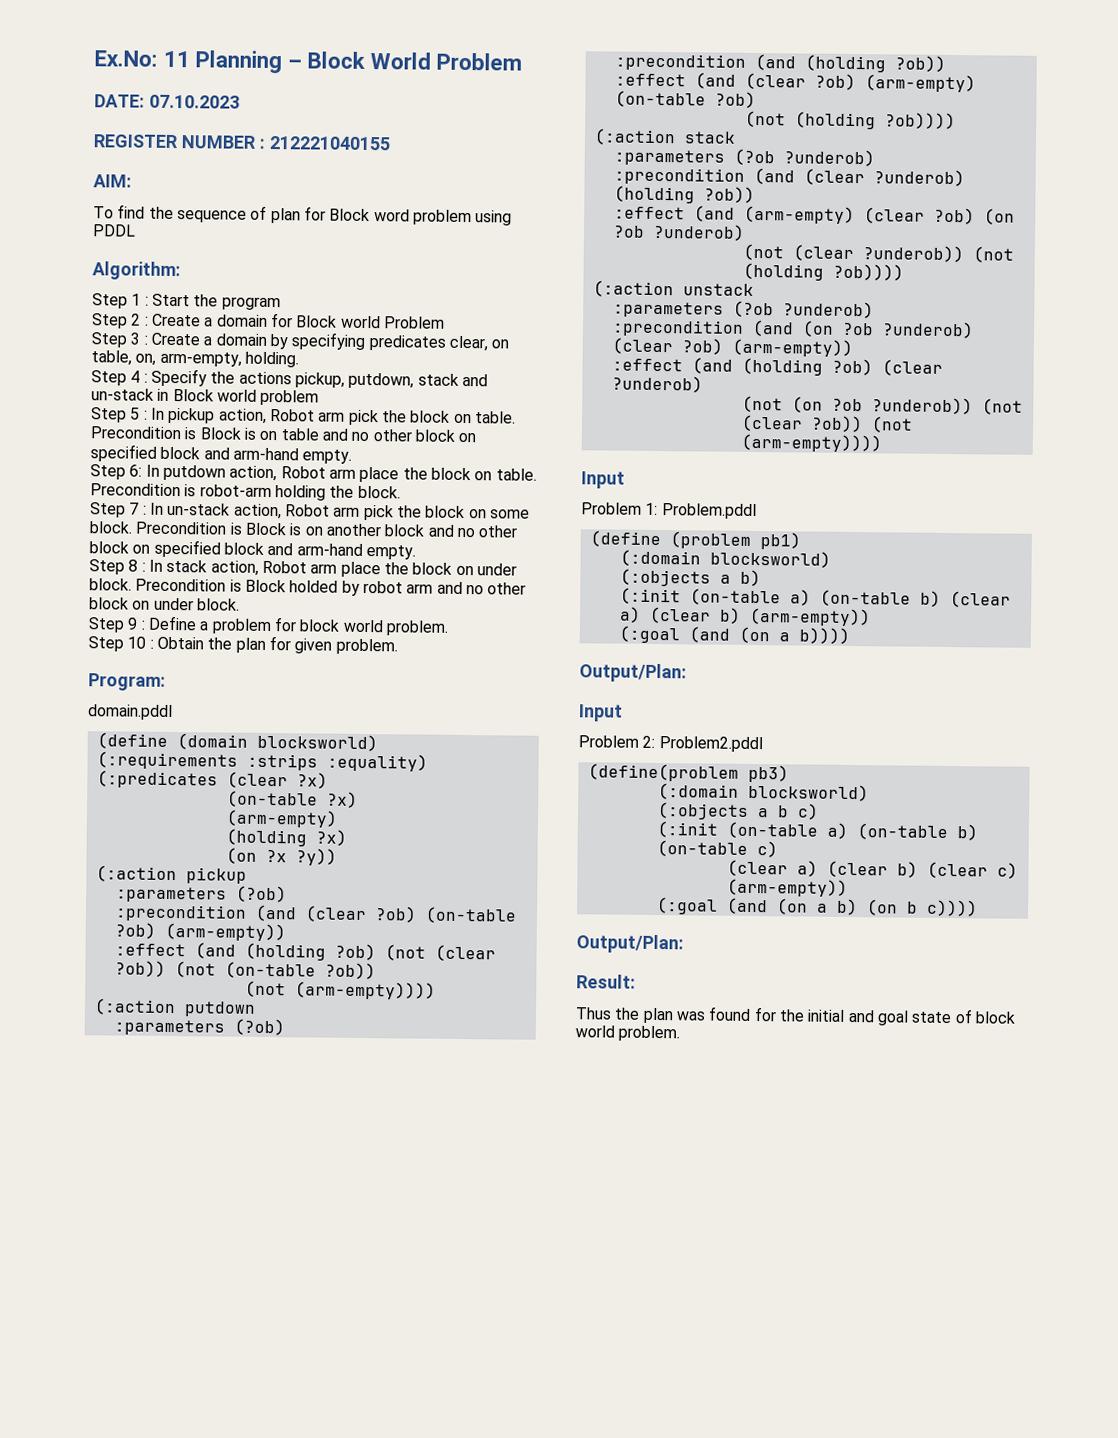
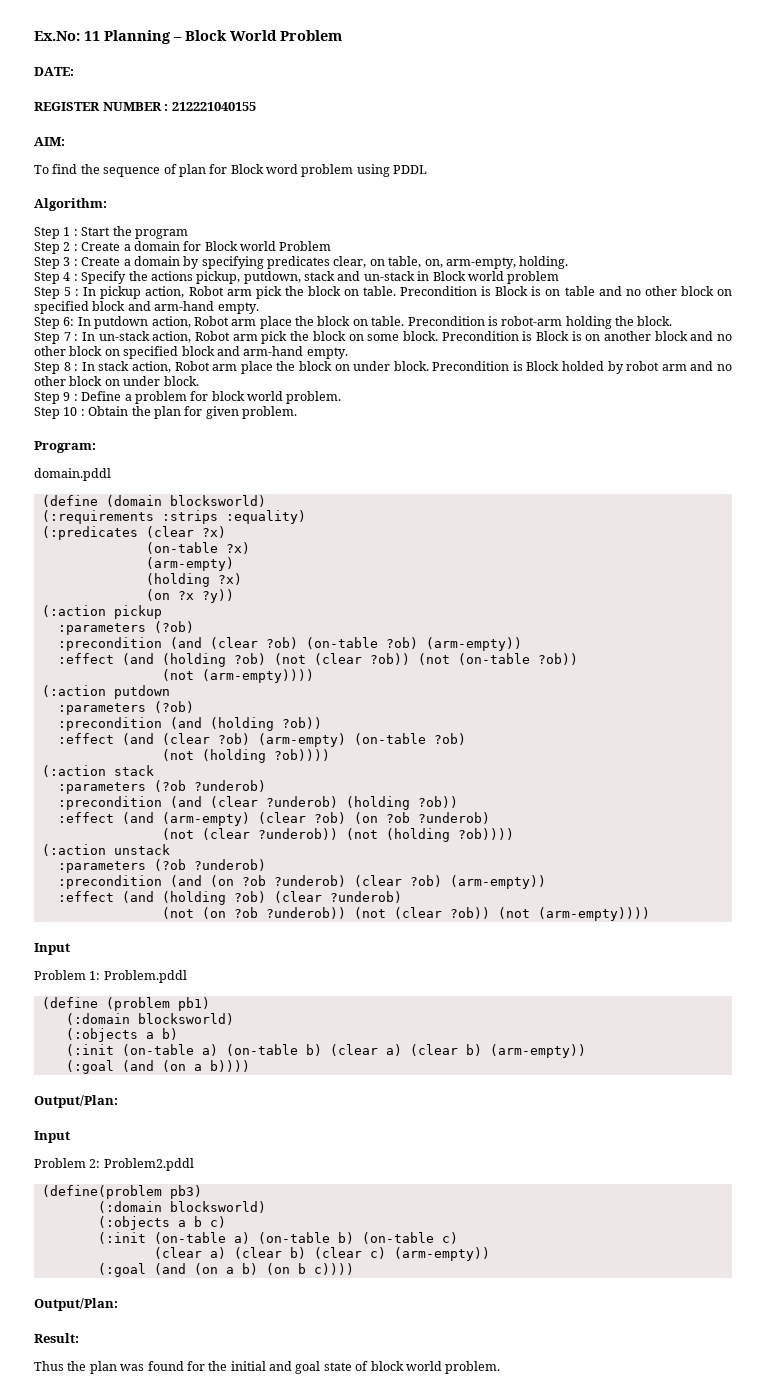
- DATE: 07.10.2023
+ DATE:

